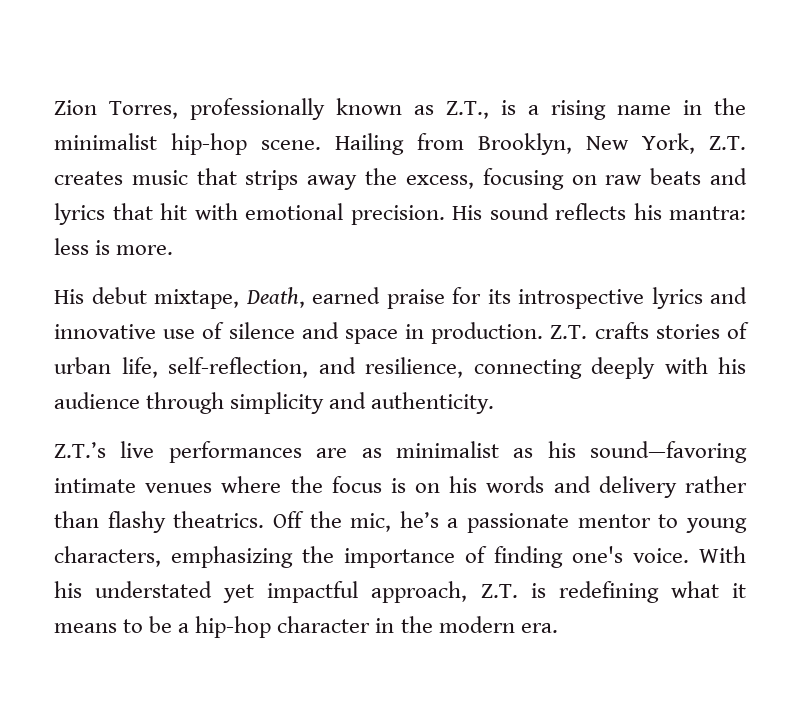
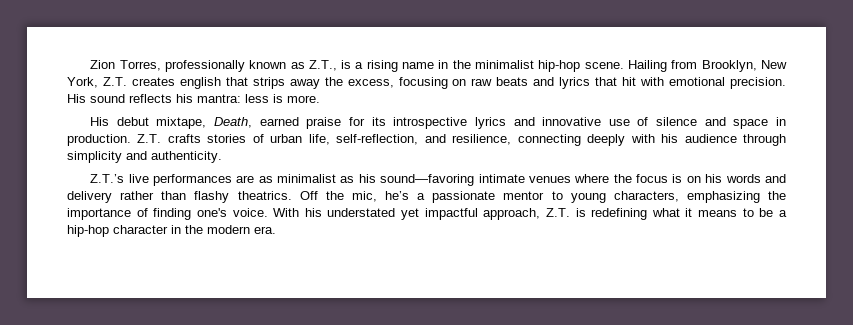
- Hailing from Brooklyn, New York, Z.T. creates music that strips away the excess, focusing on raw beats and lyrics that hit with emotional precision.
+ Hailing from Brooklyn, New York, Z.T. creates english that strips away the excess, focusing on raw beats and lyrics that hit with emotional precision.

